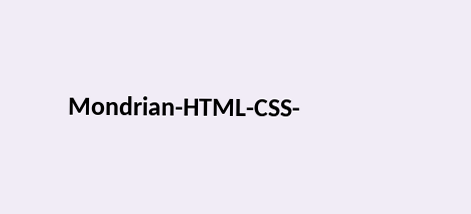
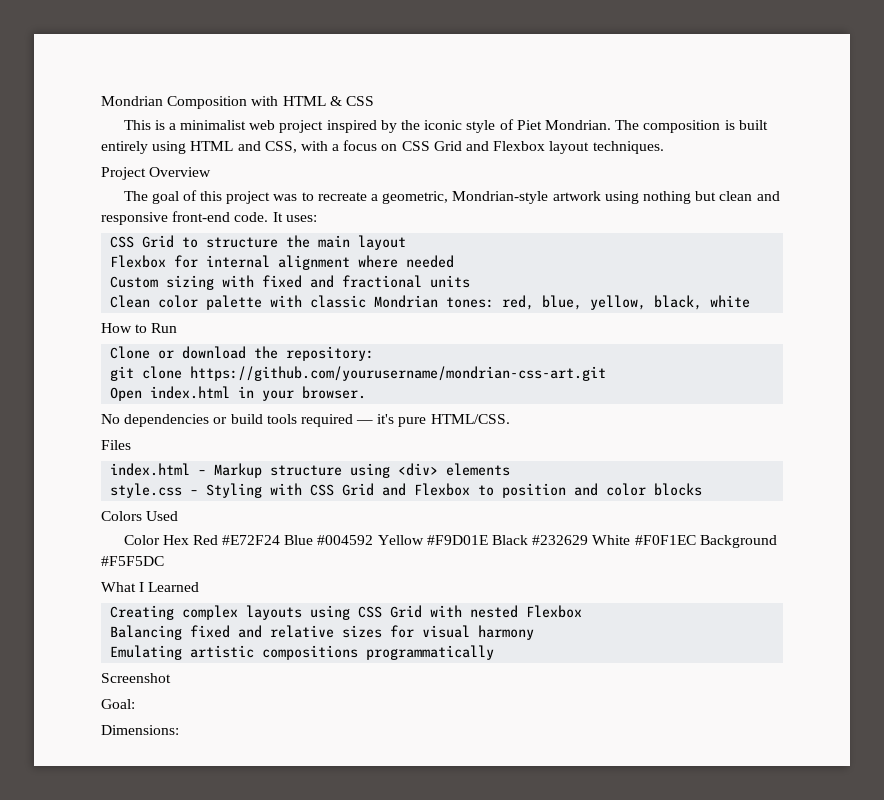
- Mondrian-HTML-CSS-
+ Mondrian Composition with HTML & CSS
+ This is a minimalist web project inspired by the iconic style of Piet Mondrian. The composition is built entirely using HTML and CSS, with a focus on CSS Grid and Flexbox layout techniques.
+ Project Overview
+ The goal of this project was to recreate a geometric, Mondrian-style artwork using nothing but clean and responsive front-end code. It uses:
+ CSS Grid to structure the main layout
+ Flexbox for internal alignment where needed
+ Custom sizing with fixed and fractional units
+ Clean color palette with classic Mondrian tones: red, blue, yellow, black, white
+ How to Run
+ Clone or download the repository:
+ git clone https://github.com/yourusername/mondrian-css-art.git
+ Open index.html in your browser.
+ No dependencies or build tools required — it's pure HTML/CSS.
+ Files
+ index.html – Markup structure using <div> elements
+ style.css – Styling with CSS Grid and Flexbox to position and color blocks
+ Colors Used
+ Color Hex Red #E72F24 Blue #004592 Yellow #F9D01E Black #232629 White #F0F1EC Background #F5F5DC
+ What I Learned
+ Creating complex layouts using CSS Grid with nested Flexbox
+ Balancing fixed and relative sizes for visual harmony
+ Emulating artistic compositions programmatically
+ Screenshot
+ Goal:
+ Dimensions:

